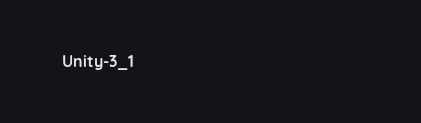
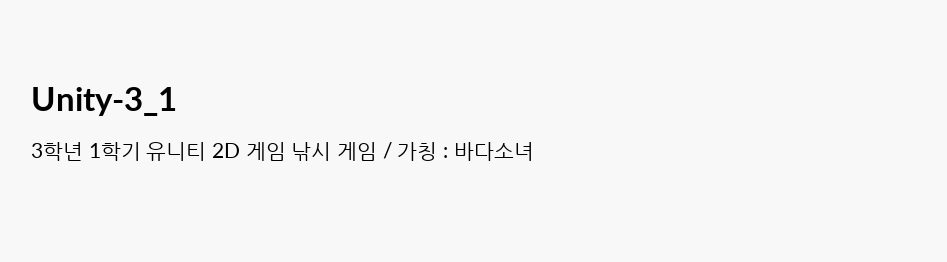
+ 3학년 1학기 유니티 2D 게임 낚시 게임 / 가칭 : 바다소녀

